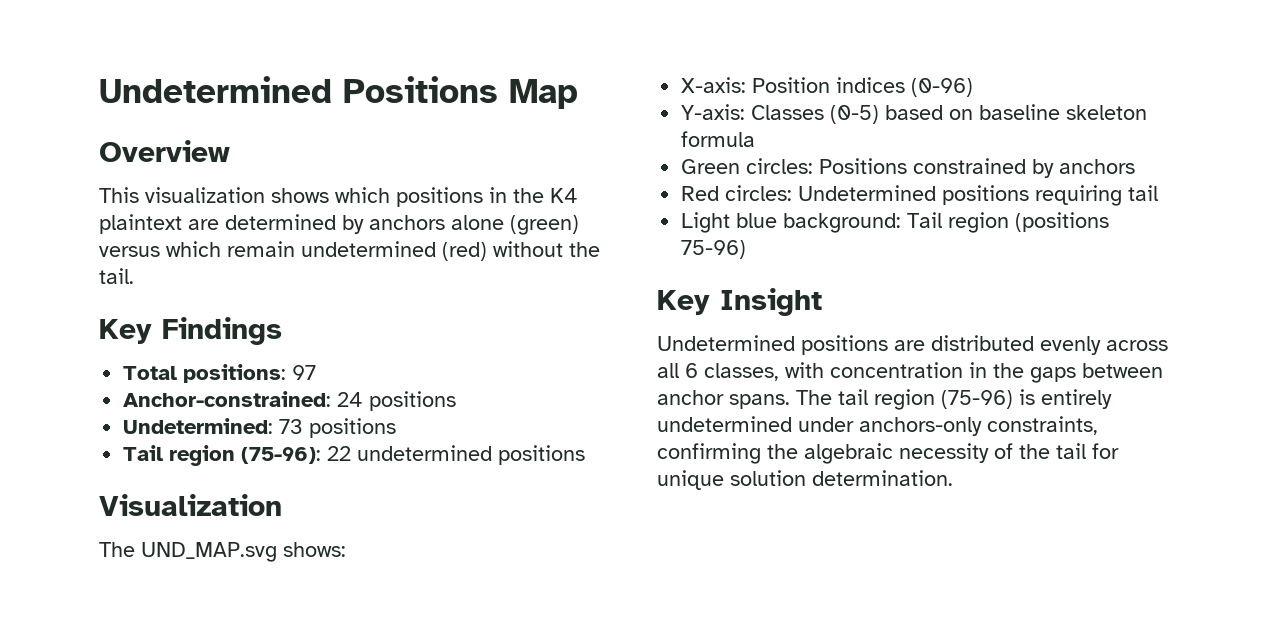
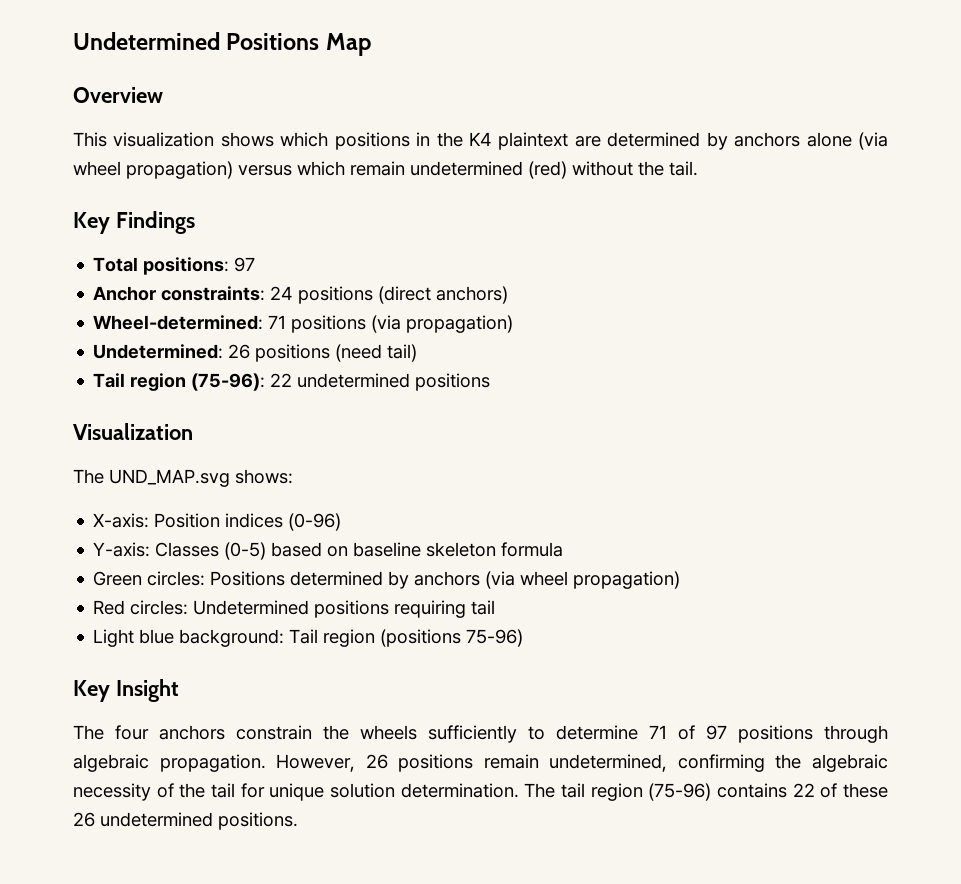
- This visualization shows which positions in the K4 plaintext are determined by anchors alone (green) versus which remain undetermined (red) without the tail.
+ This visualization shows which positions in the K4 plaintext are determined by anchors alone (via wheel propagation) versus which remain undetermined (red) without the tail.
- Anchor-constrained: 24 positions
+ Anchor constraints: 24 positions (direct anchors)
+ Wheel-determined: 71 positions (via propagation)
- Undetermined: 73 positions
+ Undetermined: 26 positions (need tail)
- Green circles: Positions constrained by anchors
+ Green circles: Positions determined by anchors (via wheel propagation)
- Undetermined positions are distributed evenly across all 6 classes, with concentration in the gaps between anchor spans. The tail region (75-96) is entirely undetermined under anchors-only constraints, confirming the algebraic necessity of the tail for unique solution determination.
+ The four anchors constrain the wheels sufficiently to determine 71 of 97 positions through algebraic propagation. However, 26 positions remain undetermined, confirming the algebraic necessity of the tail for unique solution determination.
+ The tail region (75-96) contains 22 of these 26 undetermined positions.

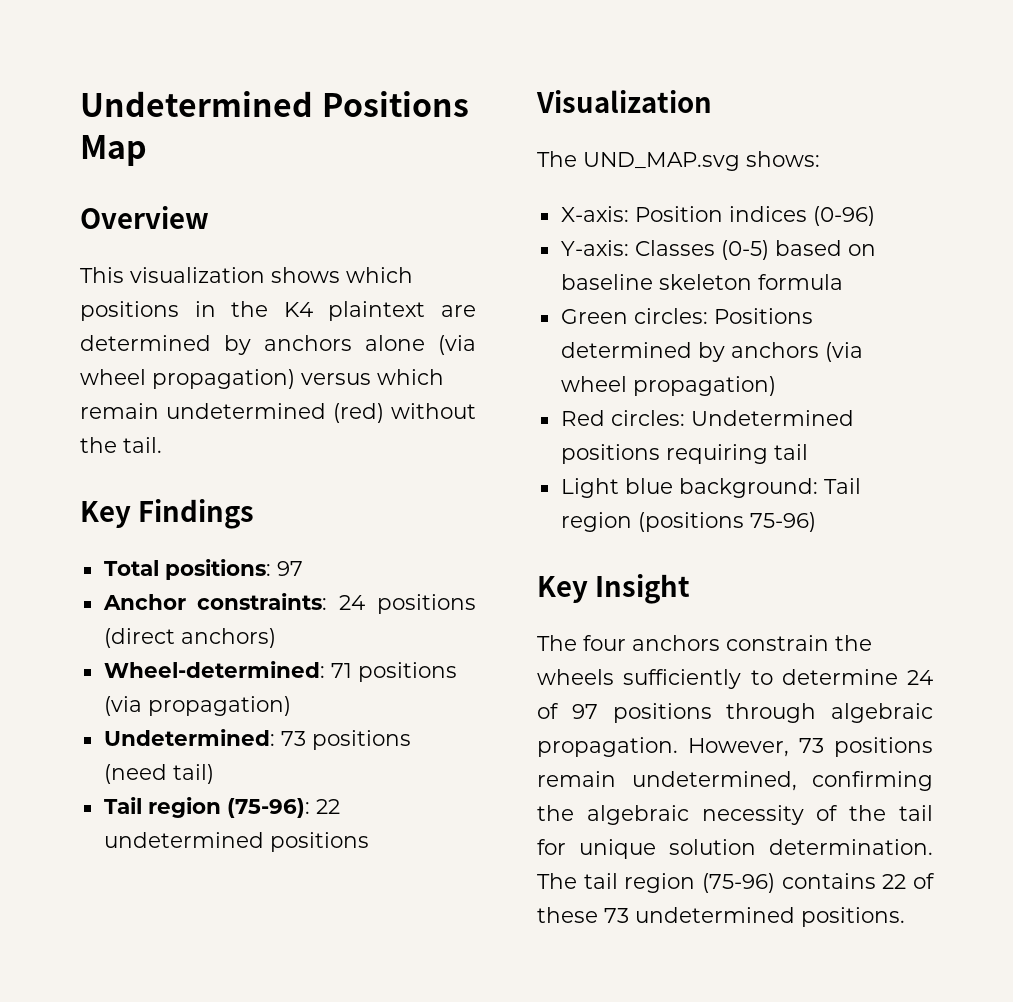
- Undetermined: 26 positions (need tail)
+ Undetermined: 73 positions (need tail)
- The four anchors constrain the wheels sufficiently to determine 71 of 97 positions through algebraic propagation.
+ The four anchors constrain the wheels sufficiently to determine 24 of 97 positions through algebraic propagation.
- However, 26 positions remain undetermined, confirming the algebraic necessity of the tail for unique solution determination.
+ However, 73 positions remain undetermined, confirming the algebraic necessity of the tail for unique solution determination.
- The tail region (75-96) contains 22 of these 26 undetermined positions.
+ The tail region (75-96) contains 22 of these 73 undetermined positions.

